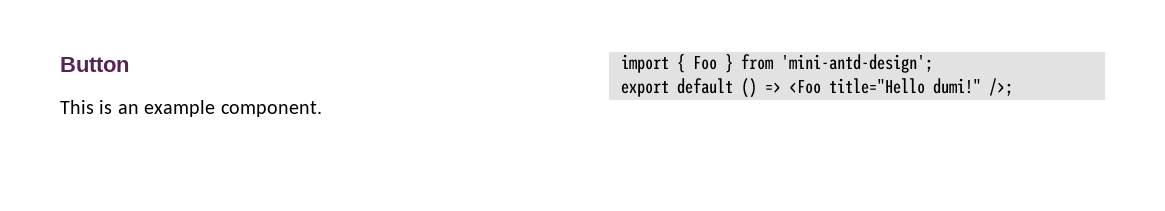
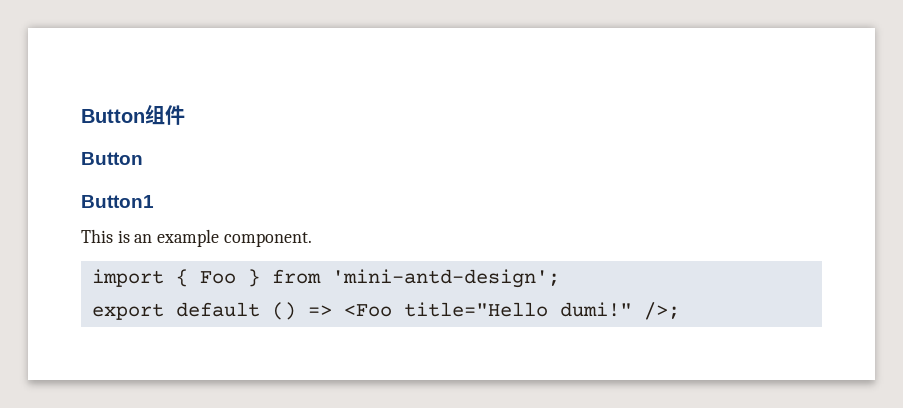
+ Button组件
  Button
+ Button1

